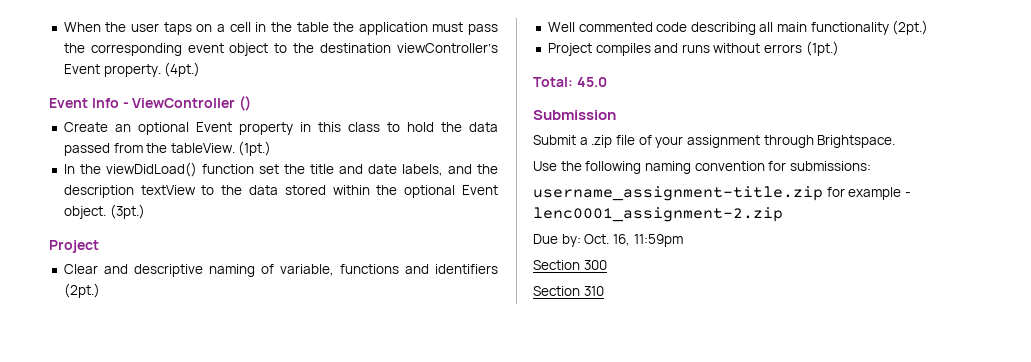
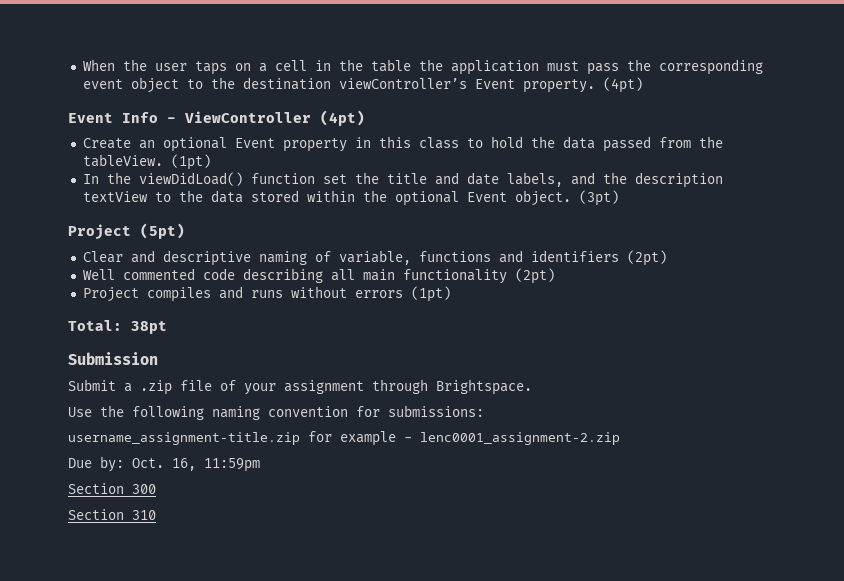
- When the user taps on a cell in the table the application must pass the corresponding event object to the destination viewController’s Event property. (4pt.)
+ When the user taps on a cell in the table the application must pass the corresponding event object to the destination viewController’s Event property. (4pt)
- Event Info - ViewController ()
+ Event Info - ViewController (4pt)
- Create an optional Event property in this class to hold the data passed from the tableView. (1pt.)
+ Create an optional Event property in this class to hold the data passed from the tableView. (1pt)
- (3pt.)
- Project
+ (3pt)
+ Project (5pt)
- Clear and descriptive naming of variable, functions and identifiers (2pt.)
+ Clear and descriptive naming of variable, functions and identifiers (2pt)
- Well commented code describing all main functionality (2pt.)
+ Well commented code describing all main functionality (2pt)
- Project compiles and runs without errors (1pt.)
+ Project compiles and runs without errors (1pt)
- Total: 45.0
+ Total: 38pt

